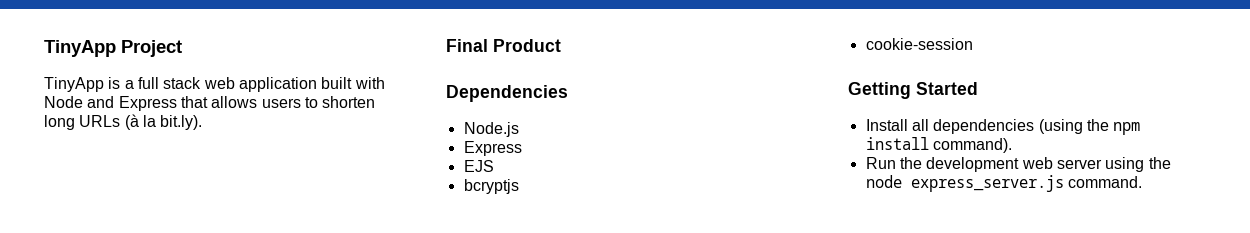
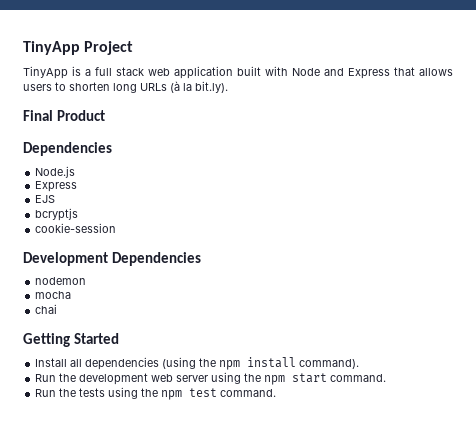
+ Development Dependencies
+ nodemon
+ mocha
+ chai
- Run the development web server using the node express_server.js command.
+ Run the development web server using the npm start command.
+ Run the tests using the npm test command.

